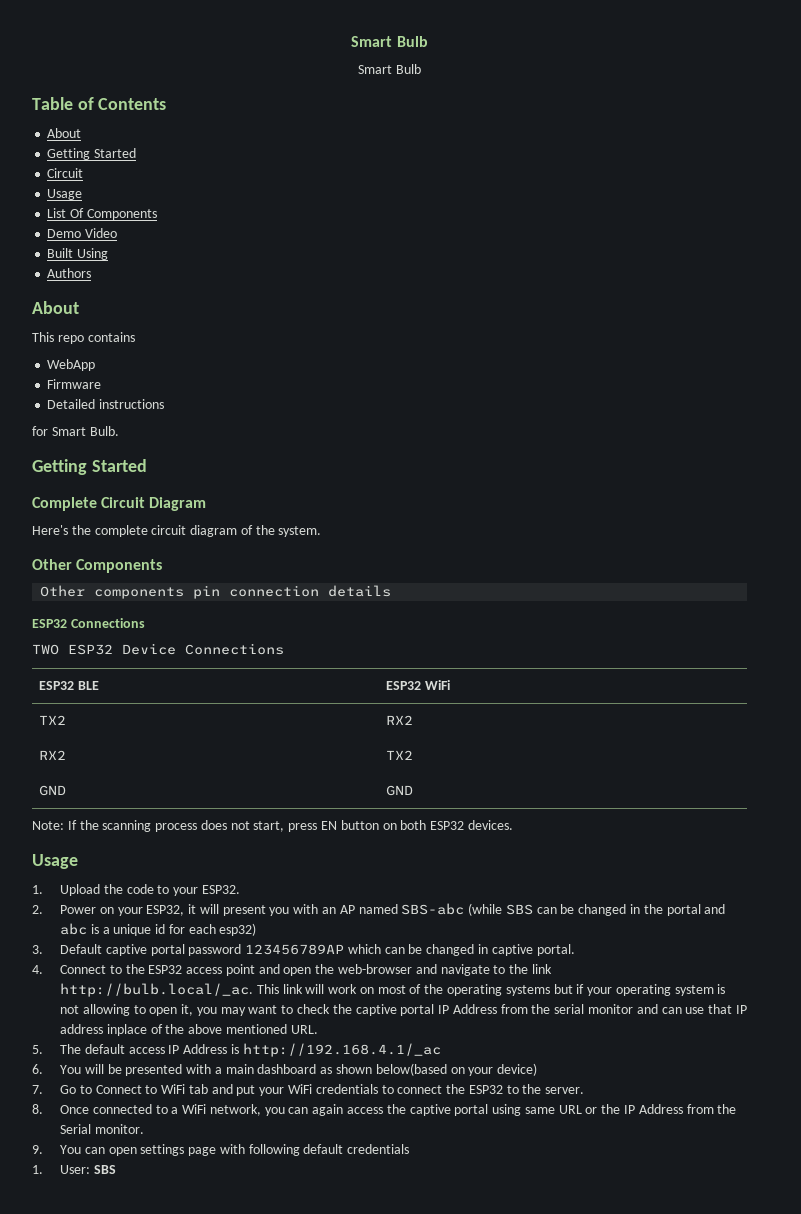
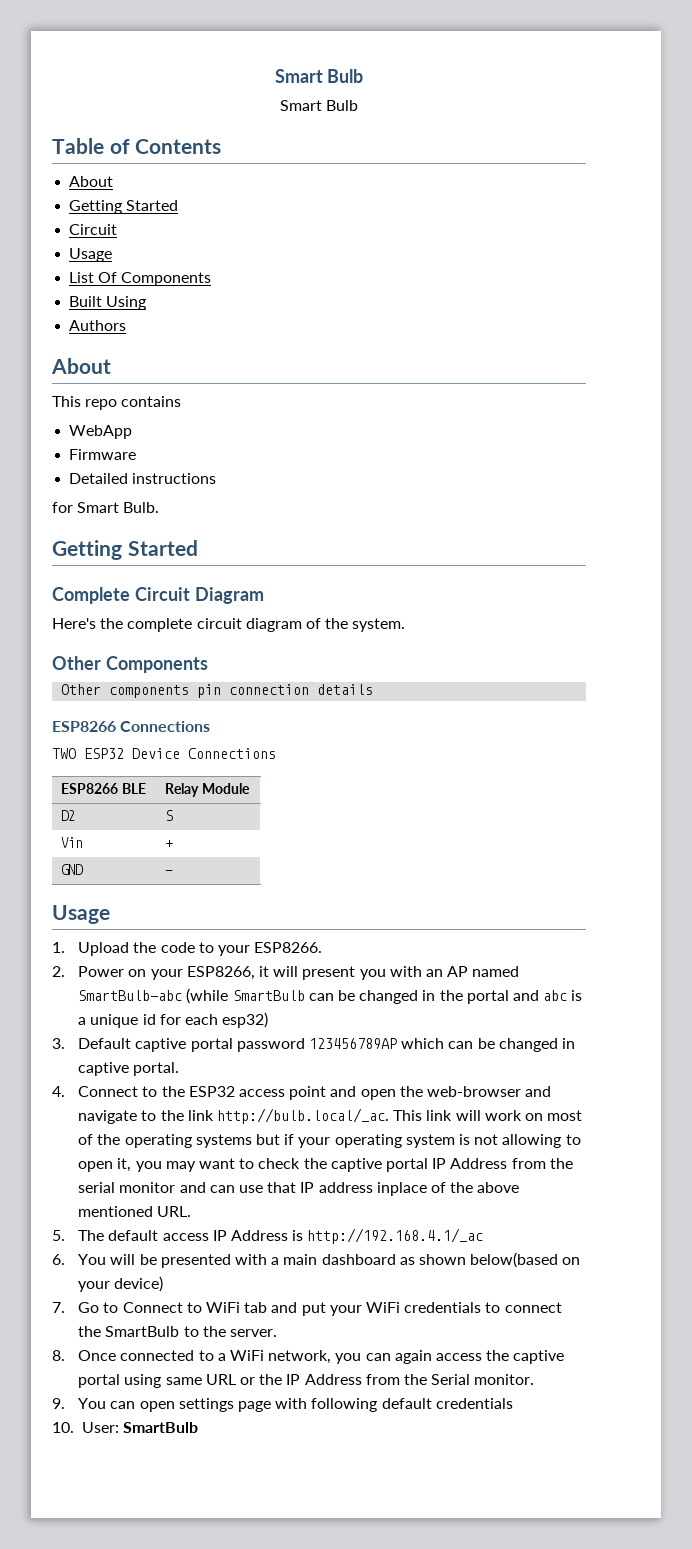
- Demo Video
- ESP32 Connections
+ ESP8266 Connections
- ESP32 BLE | ESP32 WiFi
- TX2 | RX2
- RX2 | TX2
- GND | GND
- Note: If the scanning process does not start, press EN button on both ESP32 devices.
+ ESP8266 BLE | Relay Module
+ D2 | S
+ Vin | +
+ GND | -
- 1. Upload the code to your ESP32.
+ 1. Upload the code to your ESP8266.
- 2. Power on your ESP32, it will present you with an AP named SBS-abc (while SBS can be changed in the portal and abc is a unique id for each esp32)
+ 2. Power on your ESP8266, it will present you with an AP named SmartBulb-abc (while SmartBulb can be changed in the portal and abc is a unique id for each esp32)
- 7. Go to Connect to WiFi tab and put your WiFi credentials to connect the ESP32 to the server.
+ 7. Go to Connect to WiFi tab and put your WiFi credentials to connect the SmartBulb to the server.
- 1. User: SBS
+ 10. User: SmartBulb

